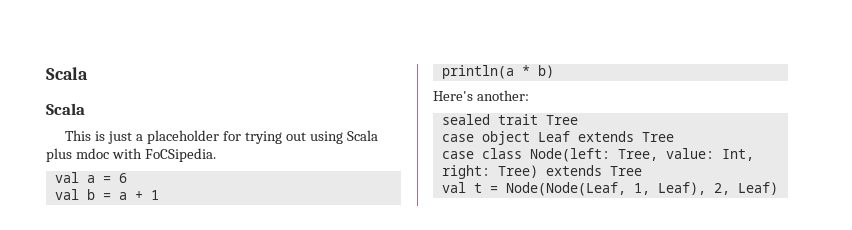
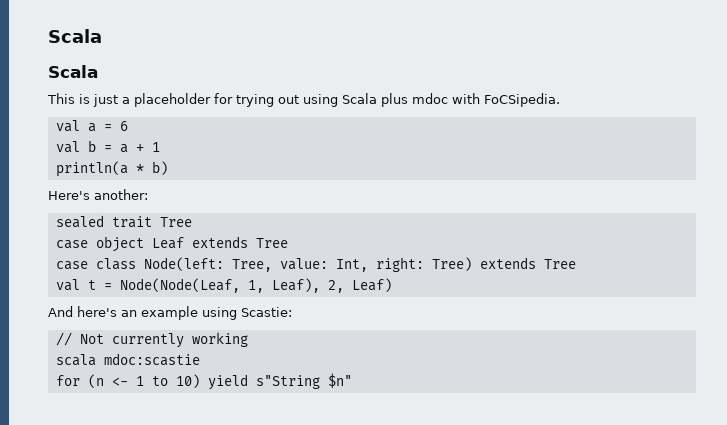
+ And here's an example using Scastie:
+ // Not currently working
+ scala mdoc:scastie
+ for (n <- 1 to 10) yield s"String $n"

